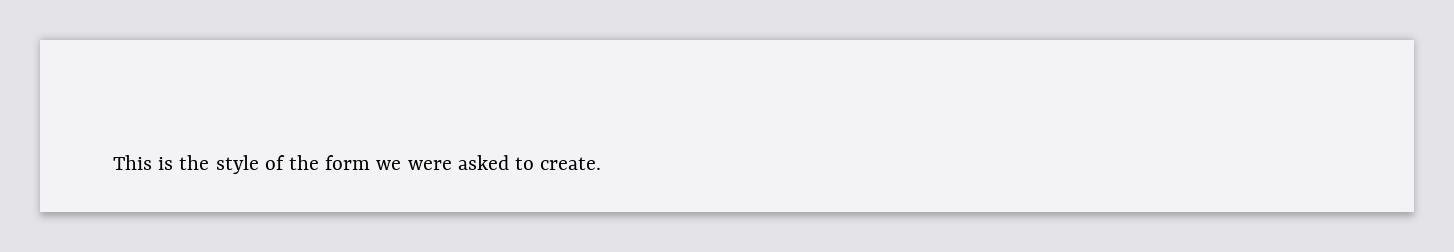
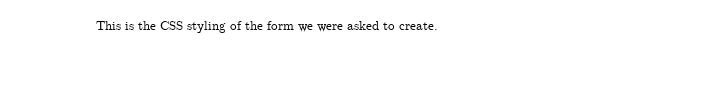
- This is the style of the form we were asked to create.
+ This is the CSS styling of the form we were asked to create.

